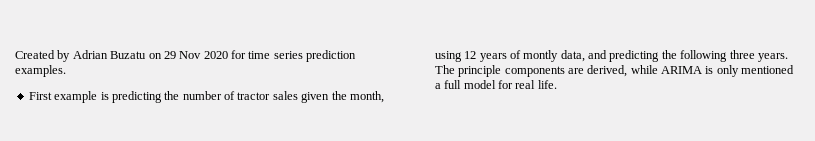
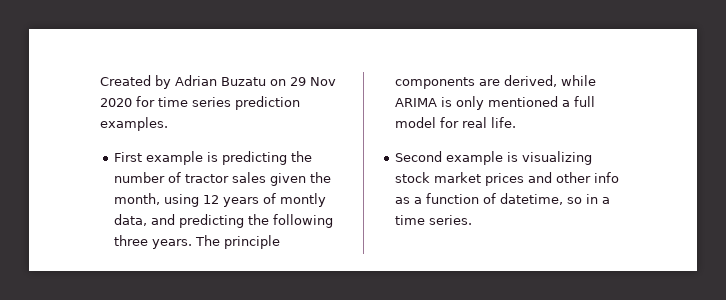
+ Second example is visualizing stock market prices and other info as a function of datetime, so in a time series.

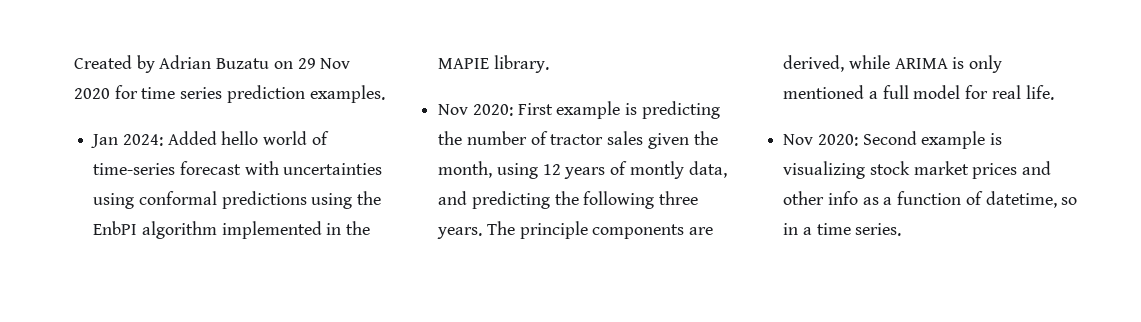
- First example is predicting the number of tractor sales given the month, using 12 years of montly data, and predicting the following three years.
+ Jan 2024: Added hello world of time-series forecast with uncertainties using conformal predictions using the EnbPI algorithm implemented in the MAPIE library.
+ Nov 2020: First example is predicting the number of tractor sales given the month, using 12 years of montly data, and predicting the following three years.
- Second example is visualizing stock market prices and other info as a function of datetime, so in a time series.
+ Nov 2020: Second example is visualizing stock market prices and other info as a function of datetime, so in a time series.

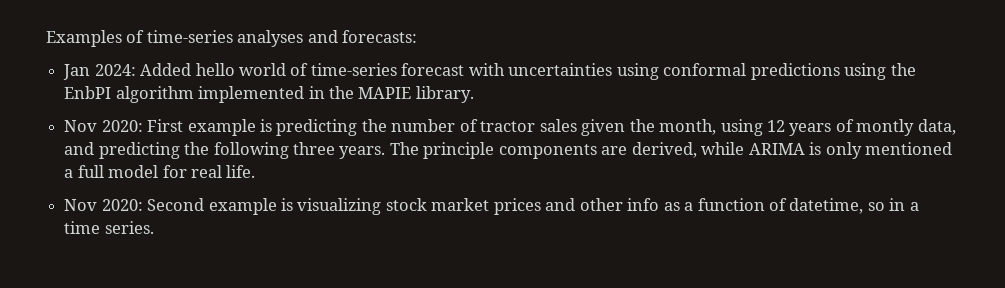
- Created by Adrian Buzatu on 29 Nov 2020 for time series prediction examples.
+ Examples of time-series analyses and forecasts:

